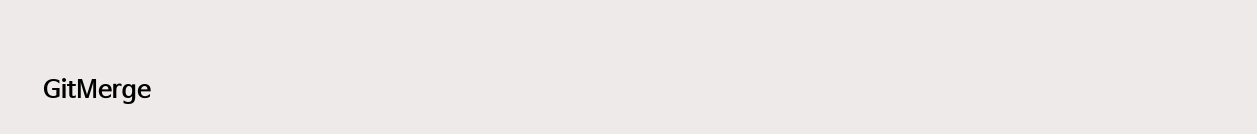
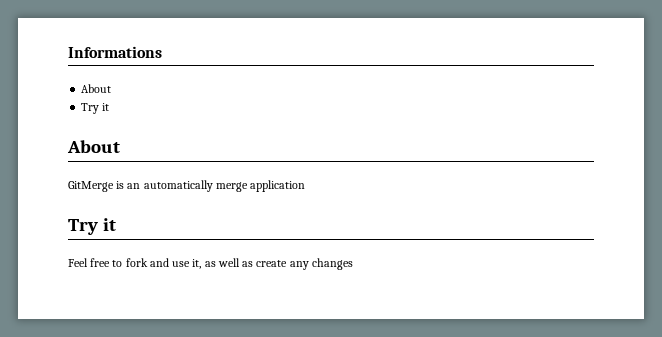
- GitMerge
+ Informations
+ About
+ Try it
+ About
+ GitMerge is an automatically merge application
+ Try it
+ Feel free to fork and use it, as well as create any changes

